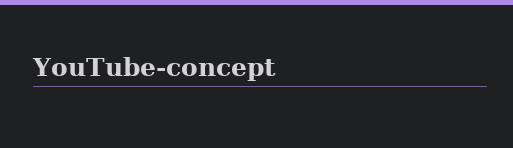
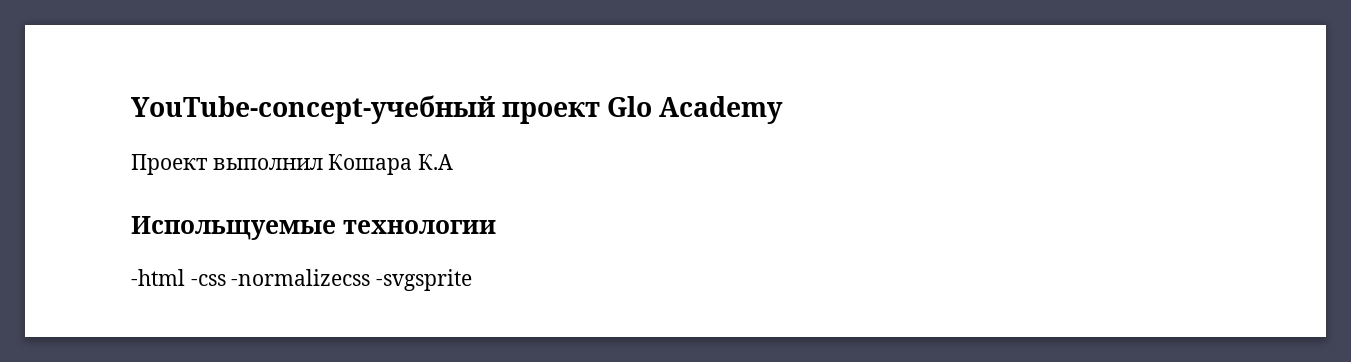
- YouTube-concept
+ YouTube-concept-учебный проект Glo Academy
+ Проект выполнил Кошара К.А
+ Испольщуемые технологии
+ -html -css -normalizecss -svgsprite

